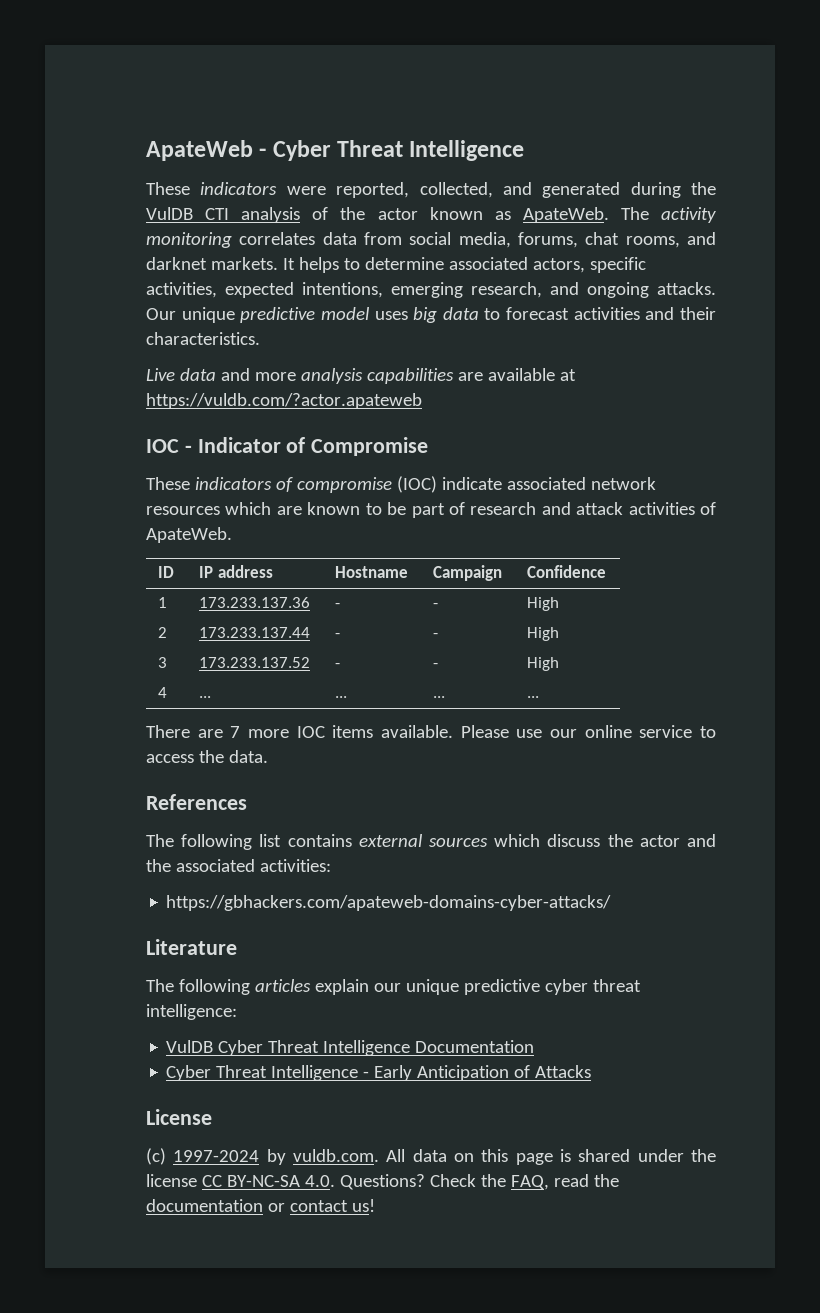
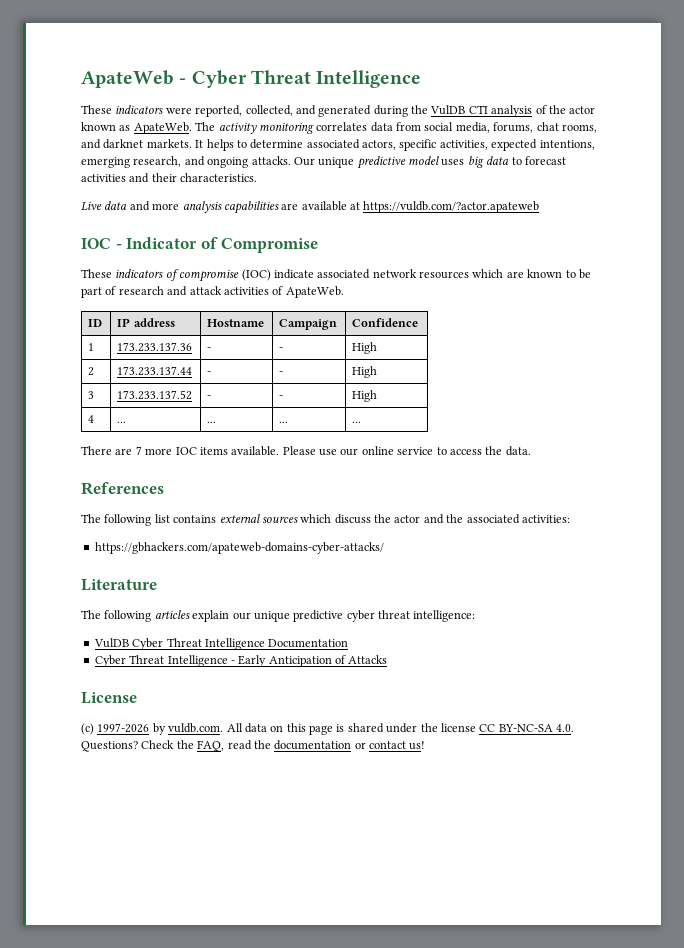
- (c) 1997-2024 by vuldb.com. All data on this page is shared under the license CC BY-NC-SA 4.0. Questions?
+ (c) 1997-2026 by vuldb.com. All data on this page is shared under the license CC BY-NC-SA 4.0. Questions?

